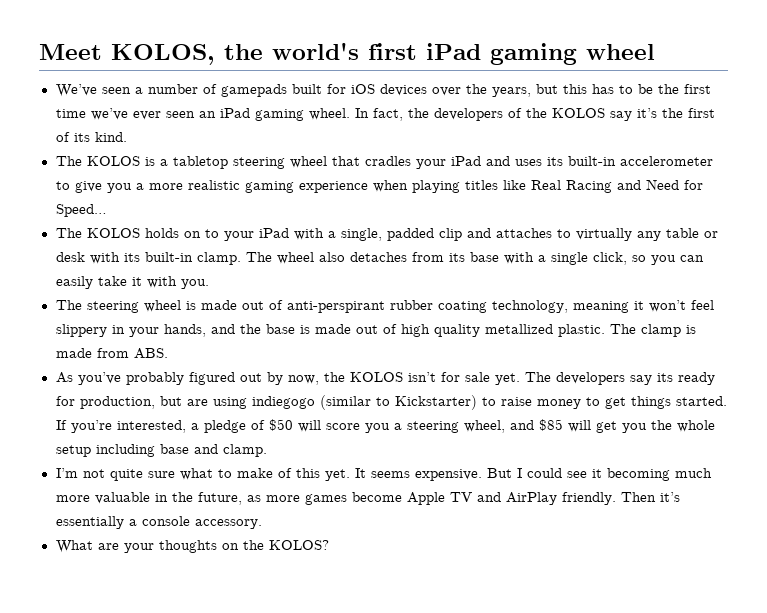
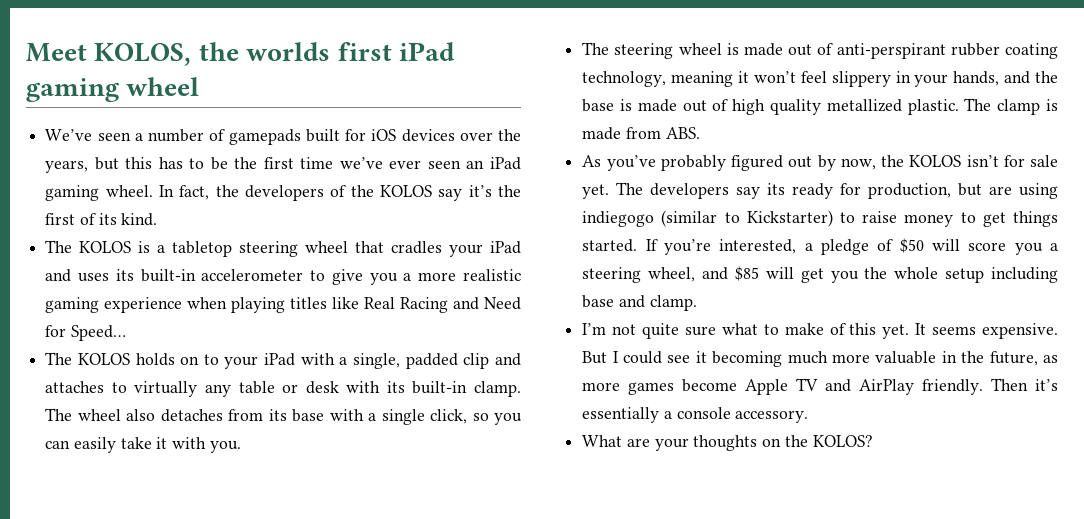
- Meet KOLOS, the world's first iPad gaming wheel
+ Meet KOLOS, the worlds first iPad gaming wheel

